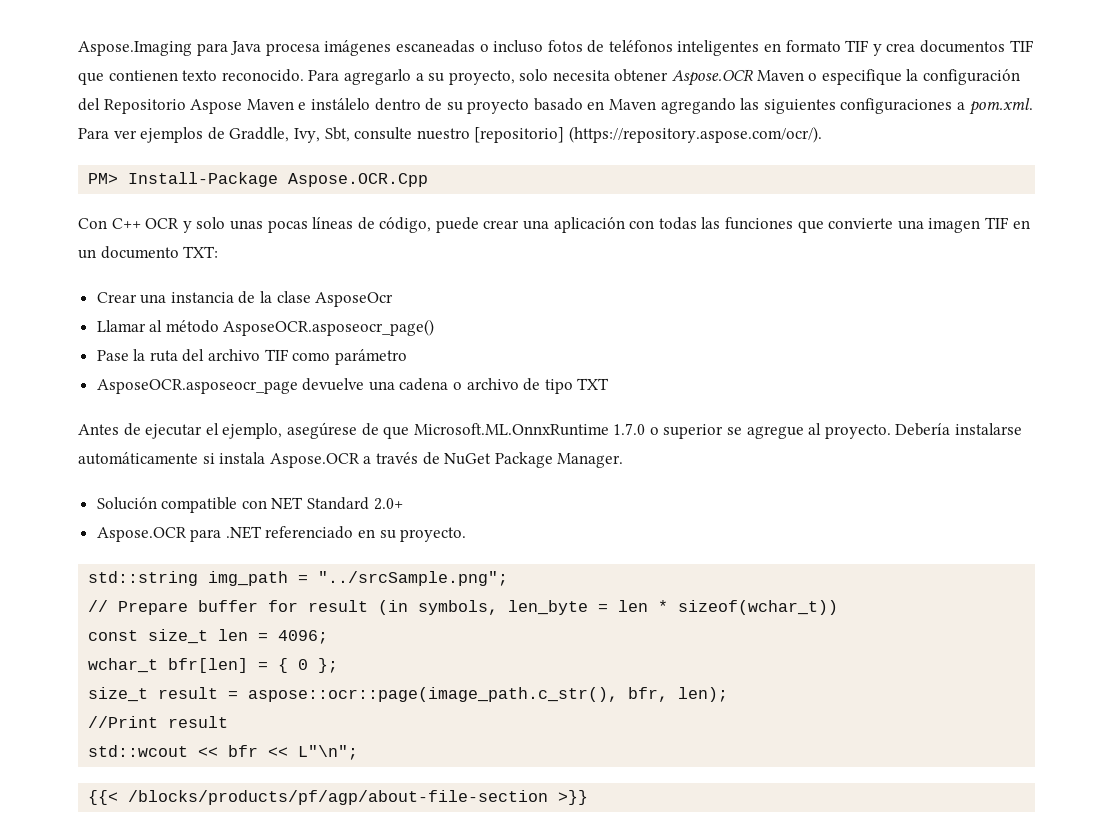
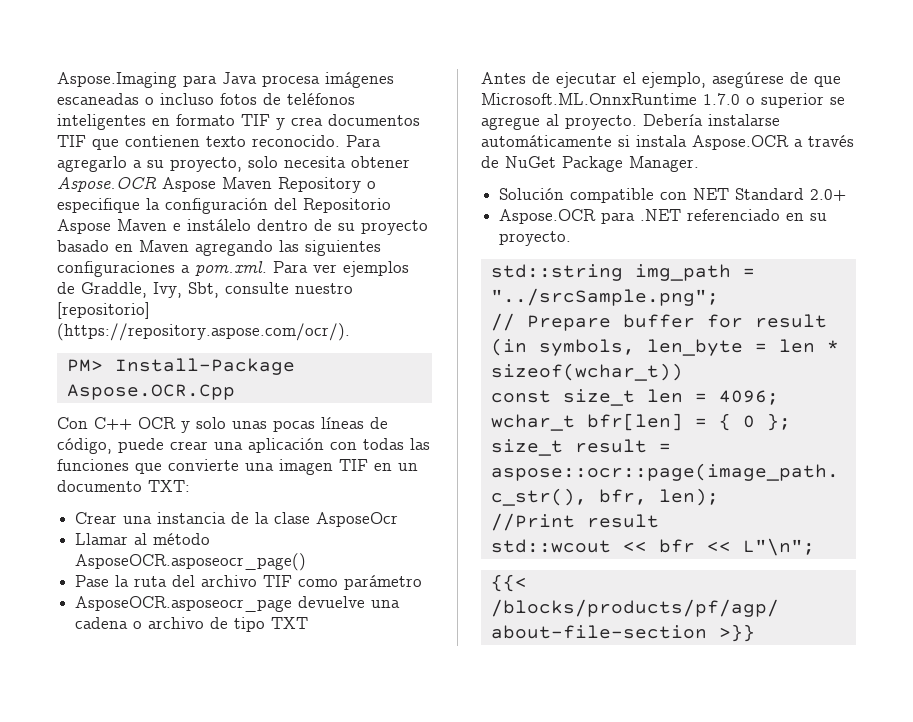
- Para agregarlo a su proyecto, solo necesita obtener Aspose.OCR Maven o especifique la configuración del Repositorio Aspose Maven e instálelo dentro de su proyecto basado en Maven agregando las siguientes configuraciones a pom.xml. Para ver ejemplos de Graddle, Ivy, Sbt, consulte nuestro [repositorio] (https://repository.aspose.com/ocr/).
+ Para agregarlo a su proyecto, solo necesita obtener Aspose.OCR Aspose Maven Repository o especifique la configuración del Repositorio Aspose Maven e instálelo dentro de su proyecto basado en Maven agregando las siguientes configuraciones a pom.xml. Para ver ejemplos de Graddle, Ivy, Sbt, consulte nuestro [repositorio] (https://repository.aspose.com/ocr/).

